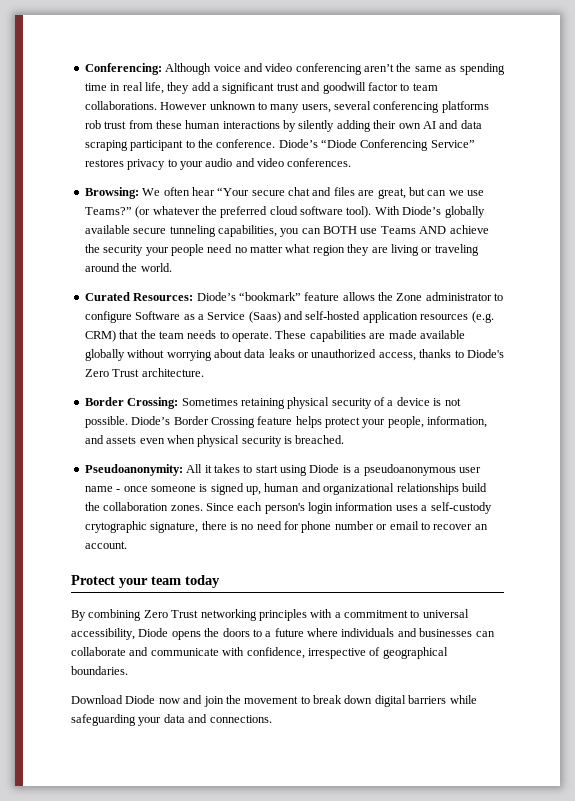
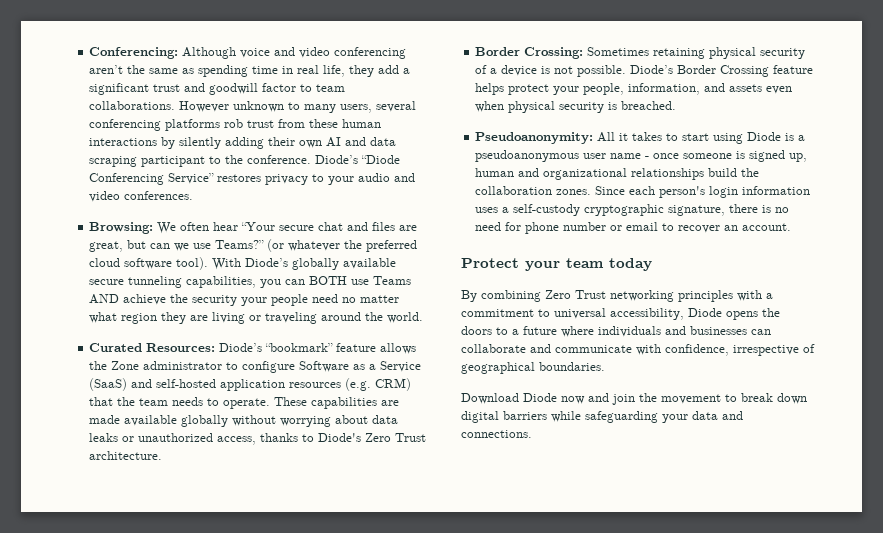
- Curated Resources: Diode’s “bookmark” feature allows the Zone administrator to configure Software as a Service (Saas) and self-hosted application resources (e.g. CRM) that the team needs to operate.
+ Curated Resources: Diode’s “bookmark” feature allows the Zone administrator to configure Software as a Service (SaaS) and self-hosted application resources (e.g. CRM) that the team needs to operate.
- Since each person's login information uses a self-custody crytographic signature, there is no need for phone number or email to recover an account.
+ Since each person's login information uses a self-custody cryptographic signature, there is no need for phone number or email to recover an account.

